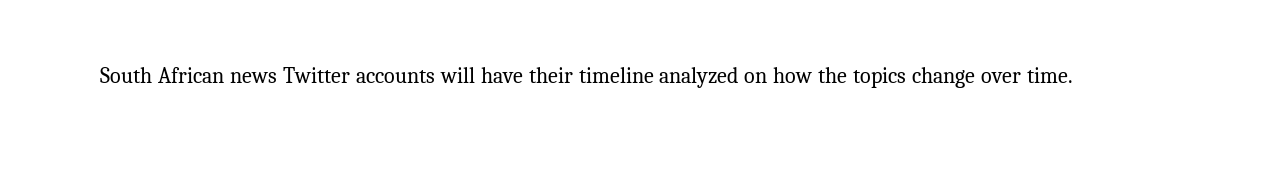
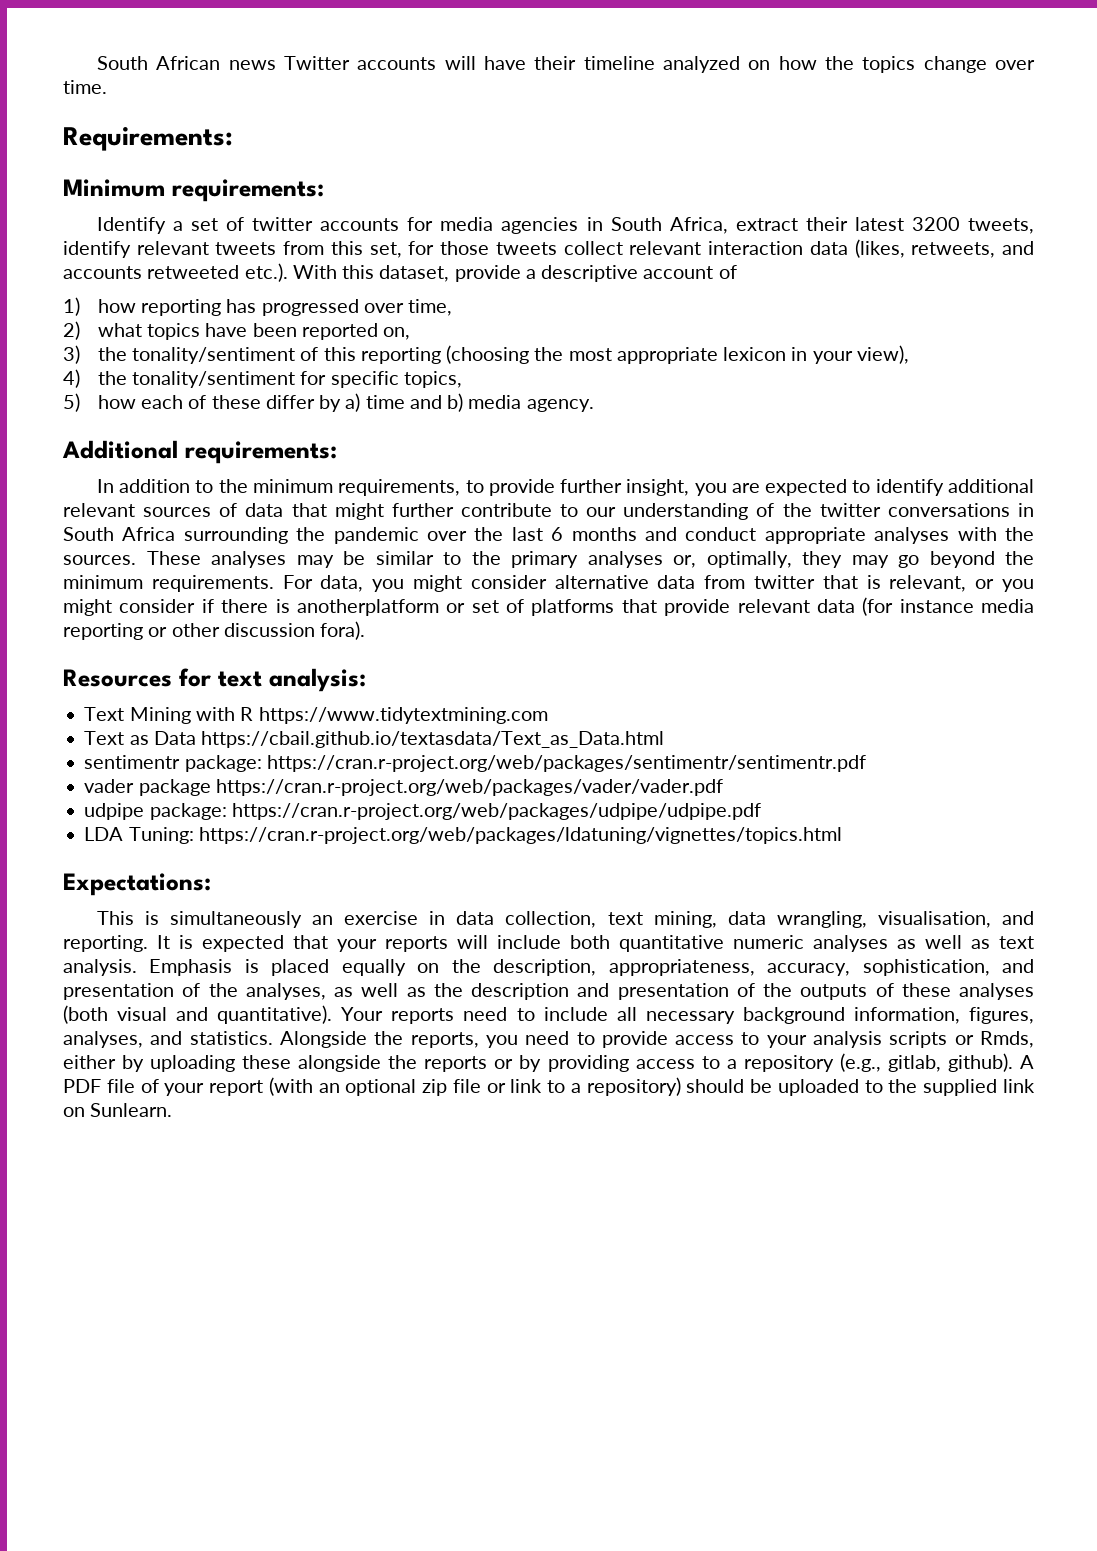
+ Requirements:
+ Minimum requirements:
+ Identify a set of twitter accounts for media agencies in South Africa, extract their latest 3200 tweets, identify relevant tweets from this set, for those tweets collect relevant interaction data (likes, retweets, and accounts retweeted etc.). With this dataset, provide a descriptive account of
+ 1) how reporting has progressed over time,
+ 2) what topics have been reported on,
+ 3) the tonality/sentiment of this reporting (choosing the most appropriate lexicon in your view),
+ 4) the tonality/sentiment for specific topics,
+ 5) how each of these differ by a) time and b) media agency.
+ Additional requirements:
+ In addition to the minimum requirements, to provide further insight, you are expected to identify additional relevant sources of data that might further contribute to our understanding of the twitter conversations in South Africa surrounding the pandemic over the last 6 months and conduct appropriate analyses with the sources. These analyses may be similar to the primary analyses or, optimally, they may go beyond the minimum requirements. For data, you might consider alternative data from twitter that is relevant, or you might consider if there is anotherplatform or set of platforms that provide relevant data (for instance media reporting or other discussion fora).
+ Resources for text analysis:
+ Text Mining with R https://www.tidytextmining.com
+ Text as Data https://cbail.github.io/textasdata/Text_as_Data.html
+ sentimentr package: https://cran.r-project.org/web/packages/sentimentr/sentimentr.pdf
+ vader package https://cran.r-project.org/web/packages/vader/vader.pdf
+ udpipe package: https://cran.r-project.org/web/packages/udpipe/udpipe.pdf
+ LDA Tuning: https://cran.r-project.org/web/packages/ldatuning/vignettes/topics.html
+ Expectations:
+ This is simultaneously an exercise in data collection, text mining, data wrangling, visualisation, and reporting. It is expected that your reports will include both quantitative numeric analyses as well as text analysis. Emphasis is placed equally on the description, appropriateness, accuracy, sophistication, and presentation of the analyses, as well as the description and presentation of the outputs of these analyses (both visual and quantitative). Your reports need to include all necessary background information, figures, analyses, and statistics. Alongside the reports, you need to provide access to your analysis scripts or Rmds, either by uploading these alongside the reports or by providing access to a repository (e.g., gitlab, github). A PDF file of your report (with an optional zip file or link to a repository) should be uploaded to the supplied link on Sunlearn.

